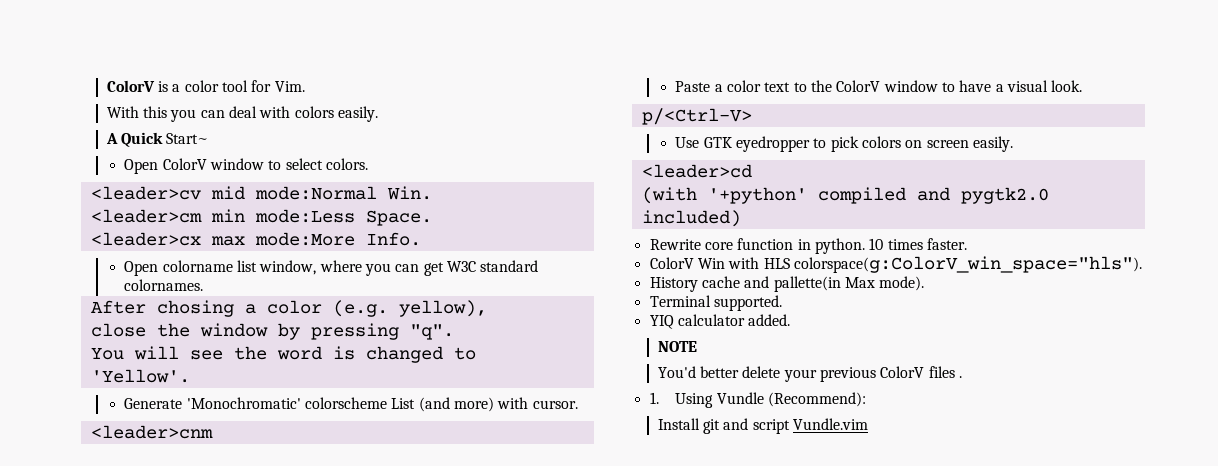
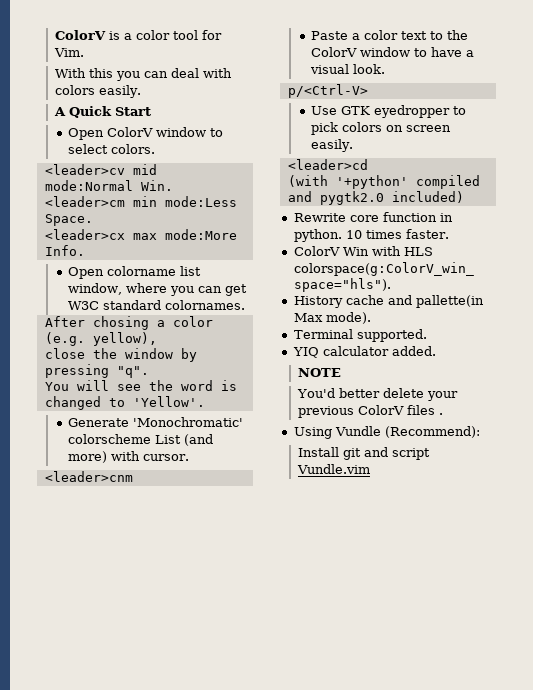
- A Quick Start~
+ A Quick Start
- 1. Using Vundle (Recommend):
+ Using Vundle (Recommend):

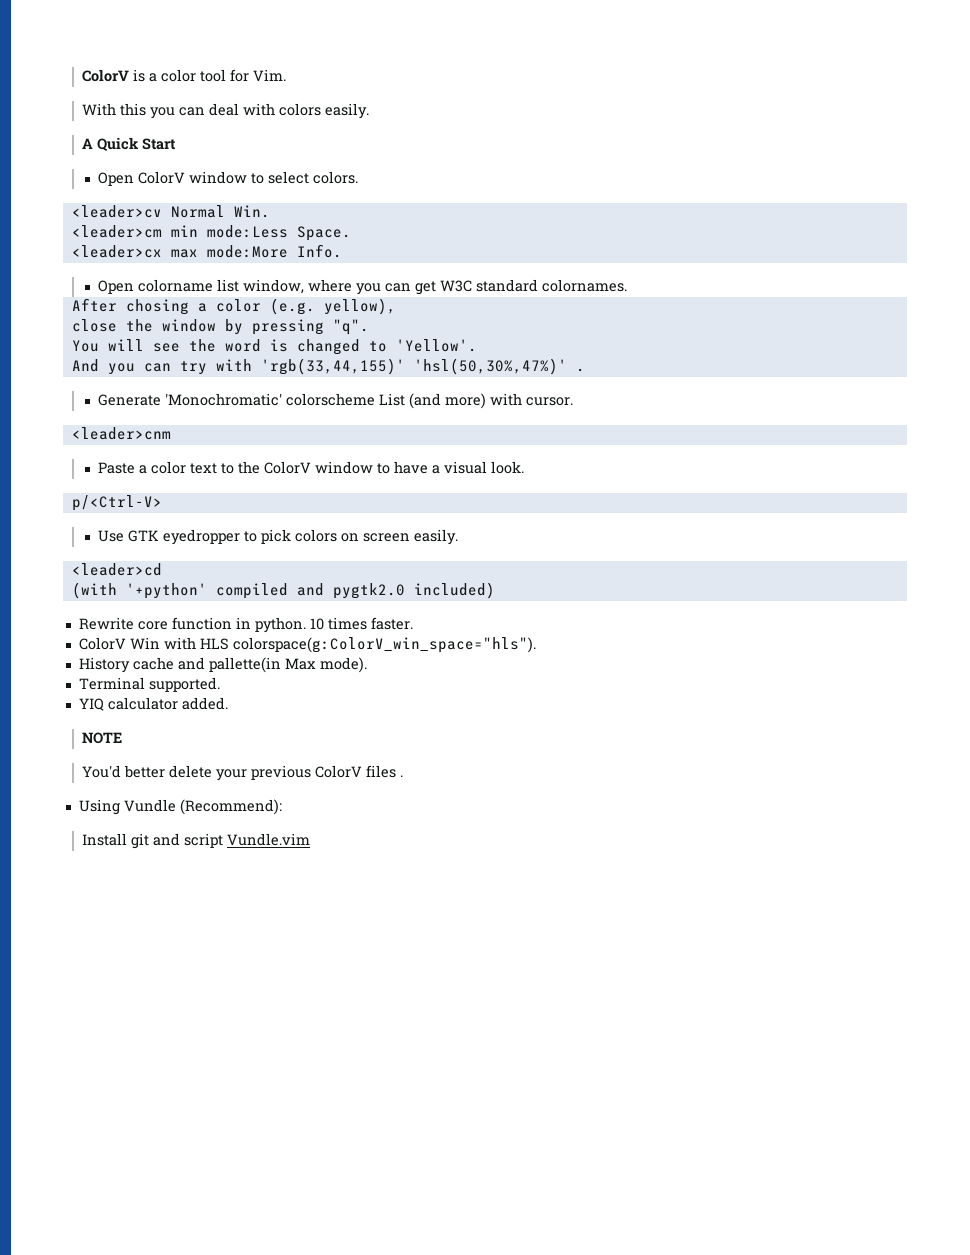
- <leader>cv mid mode:Normal Win.
+ <leader>cv Normal Win.
+ And you can try with 'rgb(33,44,155)' 'hsl(50,30%,47%)' .

